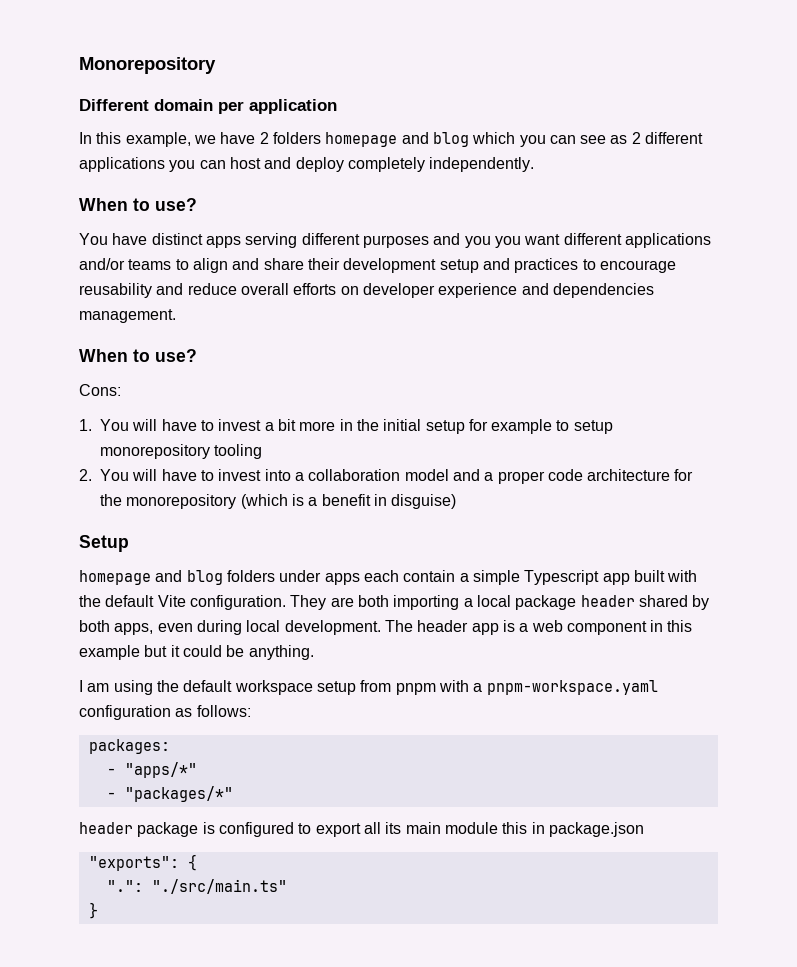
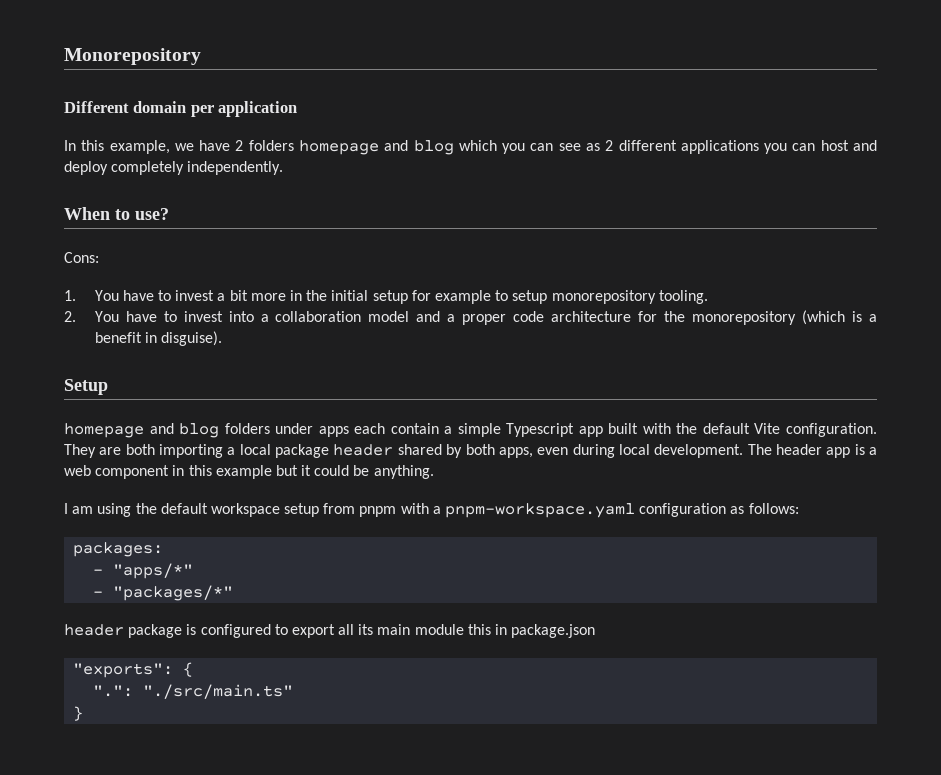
- You have distinct apps serving different purposes and you you want different applications and/or teams to align and share their development setup and practices to encourage reusability and reduce overall efforts on developer experience and dependencies management.
- When to use?
- 1. You will have to invest a bit more in the initial setup for example to setup monorepository tooling
+ 1. You have to invest a bit more in the initial setup for example to setup monorepository tooling.
- 2. You will have to invest into a collaboration model and a proper code architecture for the monorepository (which is a benefit in disguise)
+ 2. You have to invest into a collaboration model and a proper code architecture for the monorepository (which is a benefit in disguise).

